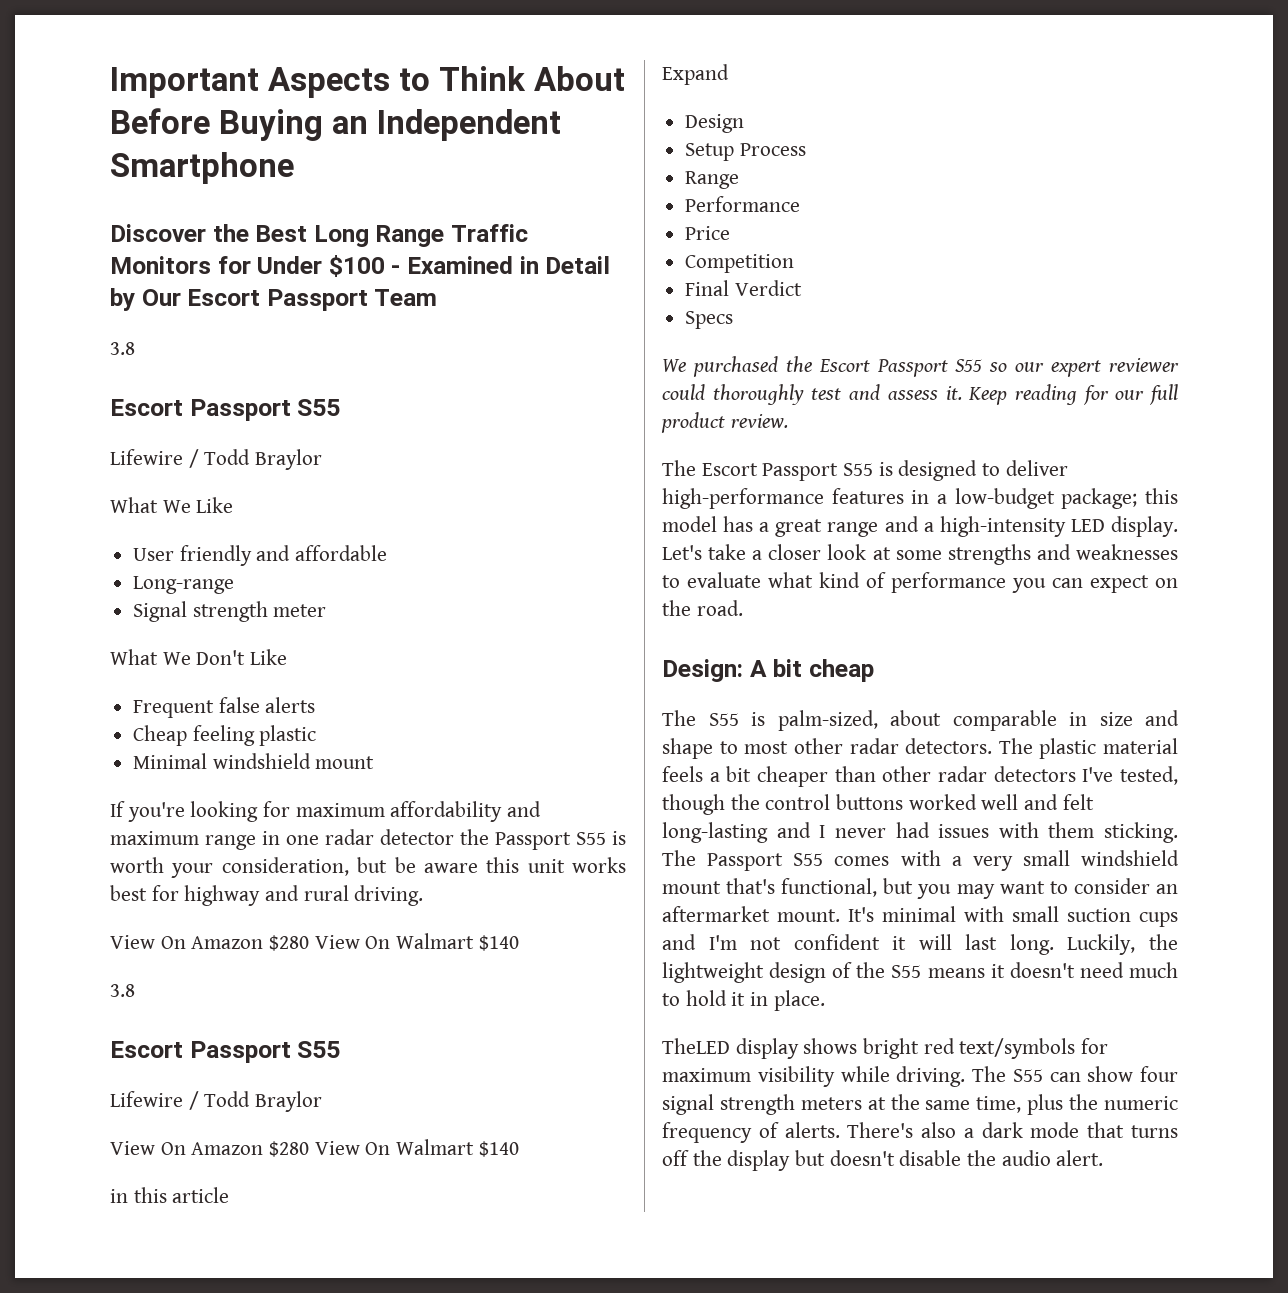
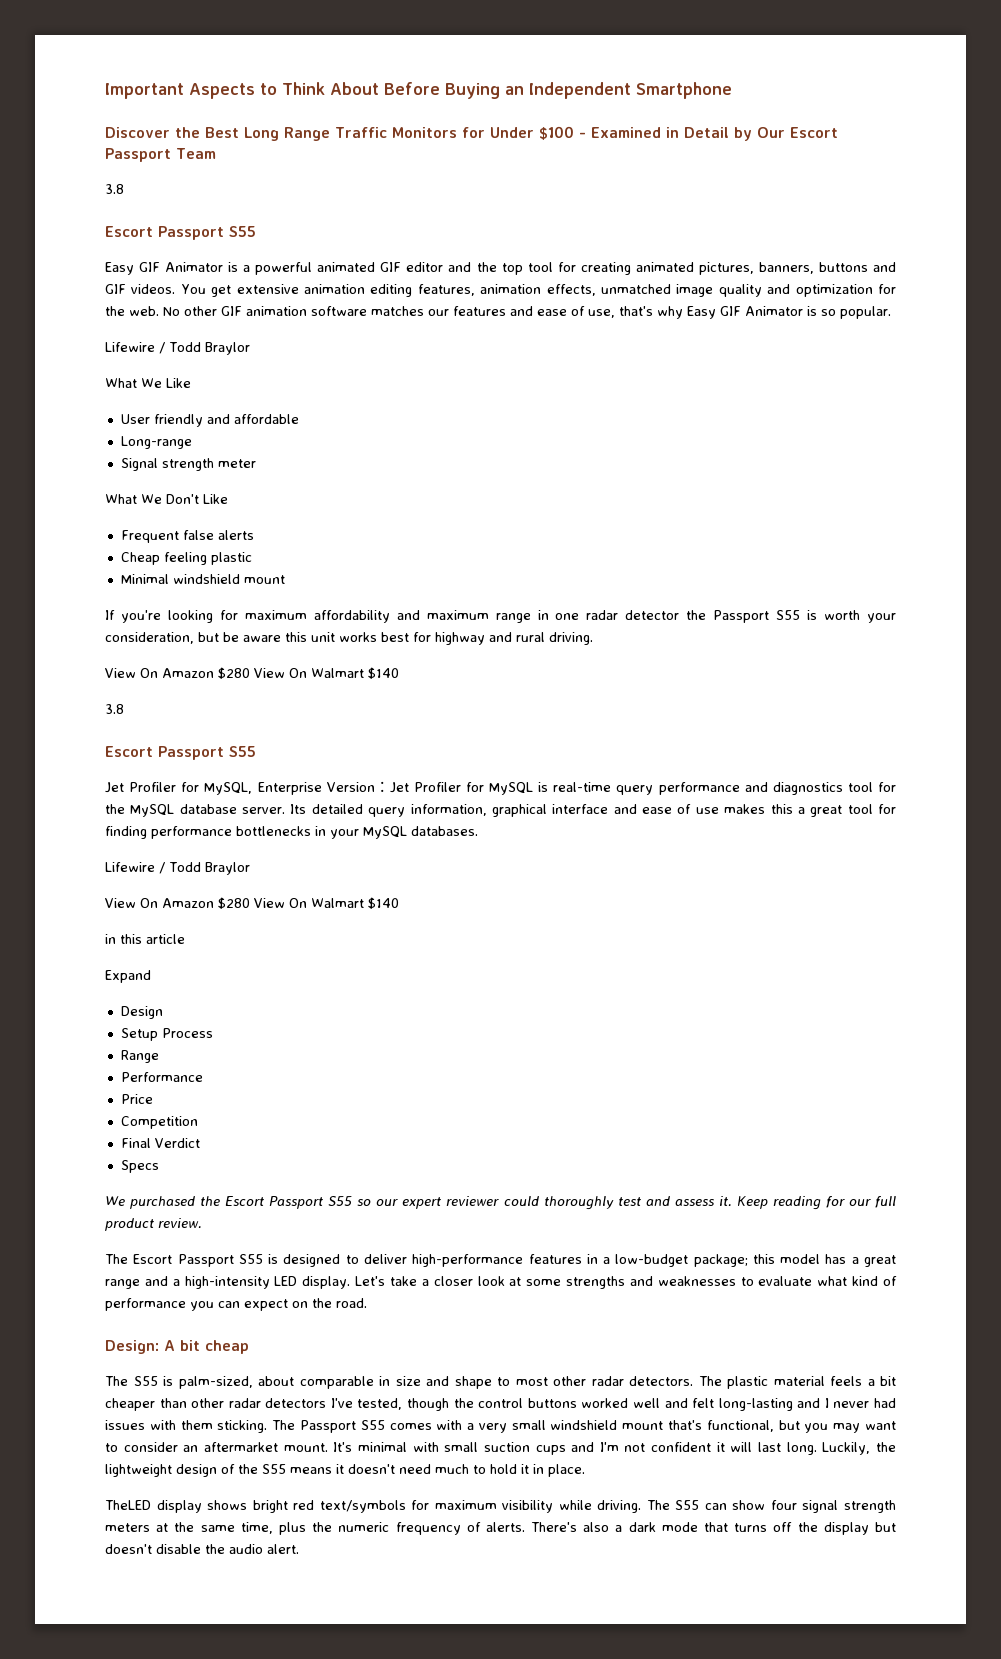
+ Easy GIF Animator is a powerful animated GIF editor and the top tool for creating animated pictures, banners, buttons and GIF videos. You get extensive animation editing features, animation effects, unmatched image quality and optimization for the web. No other GIF animation software matches our features and ease of use, that's why Easy GIF Animator is so popular.
+ Jet Profiler for MySQL, Enterprise Version：Jet Profiler for MySQL is real-time query performance and diagnostics tool for the MySQL database server. Its detailed query information, graphical interface and ease of use makes this a great tool for finding performance bottlenecks in your MySQL databases.

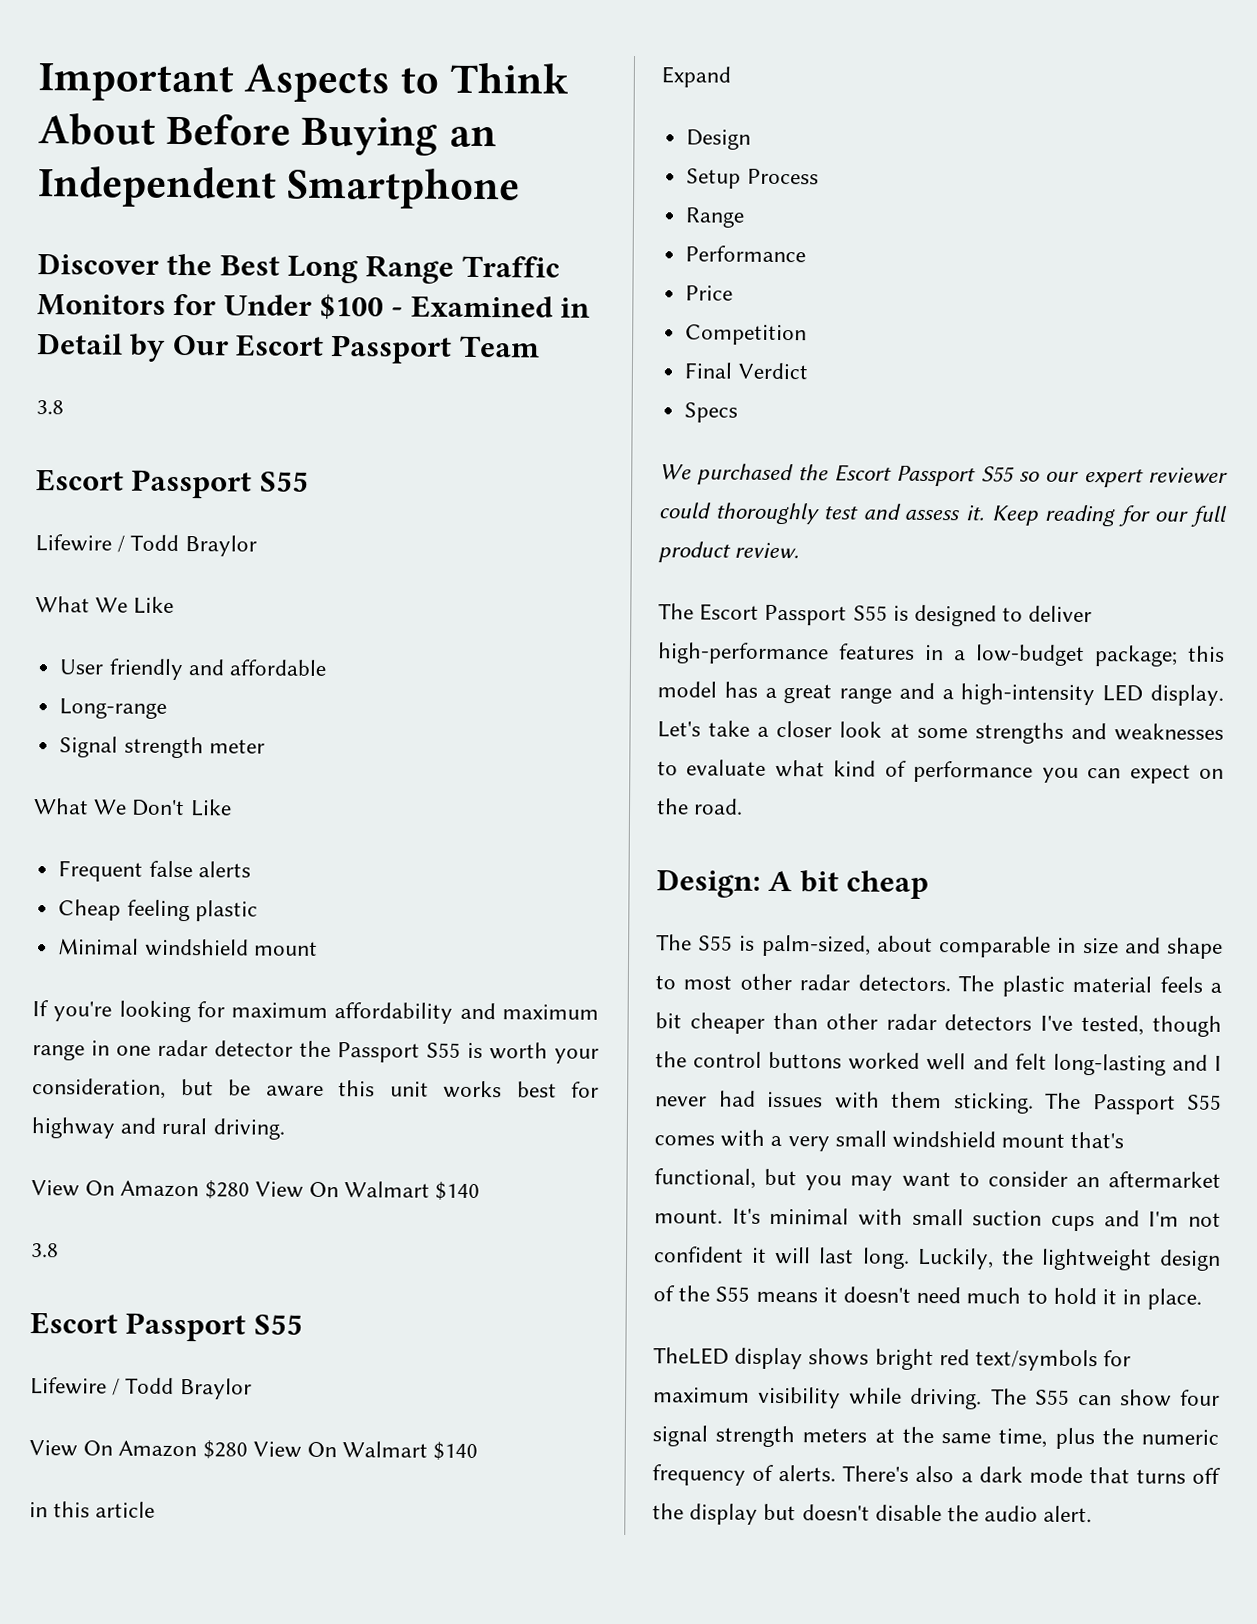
- Easy GIF Animator is a powerful animated GIF editor and the top tool for creating animated pictures, banners, buttons and GIF videos. You get extensive animation editing features, animation effects, unmatched image quality and optimization for the web. No other GIF animation software matches our features and ease of use, that's why Easy GIF Animator is so popular.
- Jet Profiler for MySQL, Enterprise Version：Jet Profiler for MySQL is real-time query performance and diagnostics tool for the MySQL database server. Its detailed query information, graphical interface and ease of use makes this a great tool for finding performance bottlenecks in your MySQL databases.

